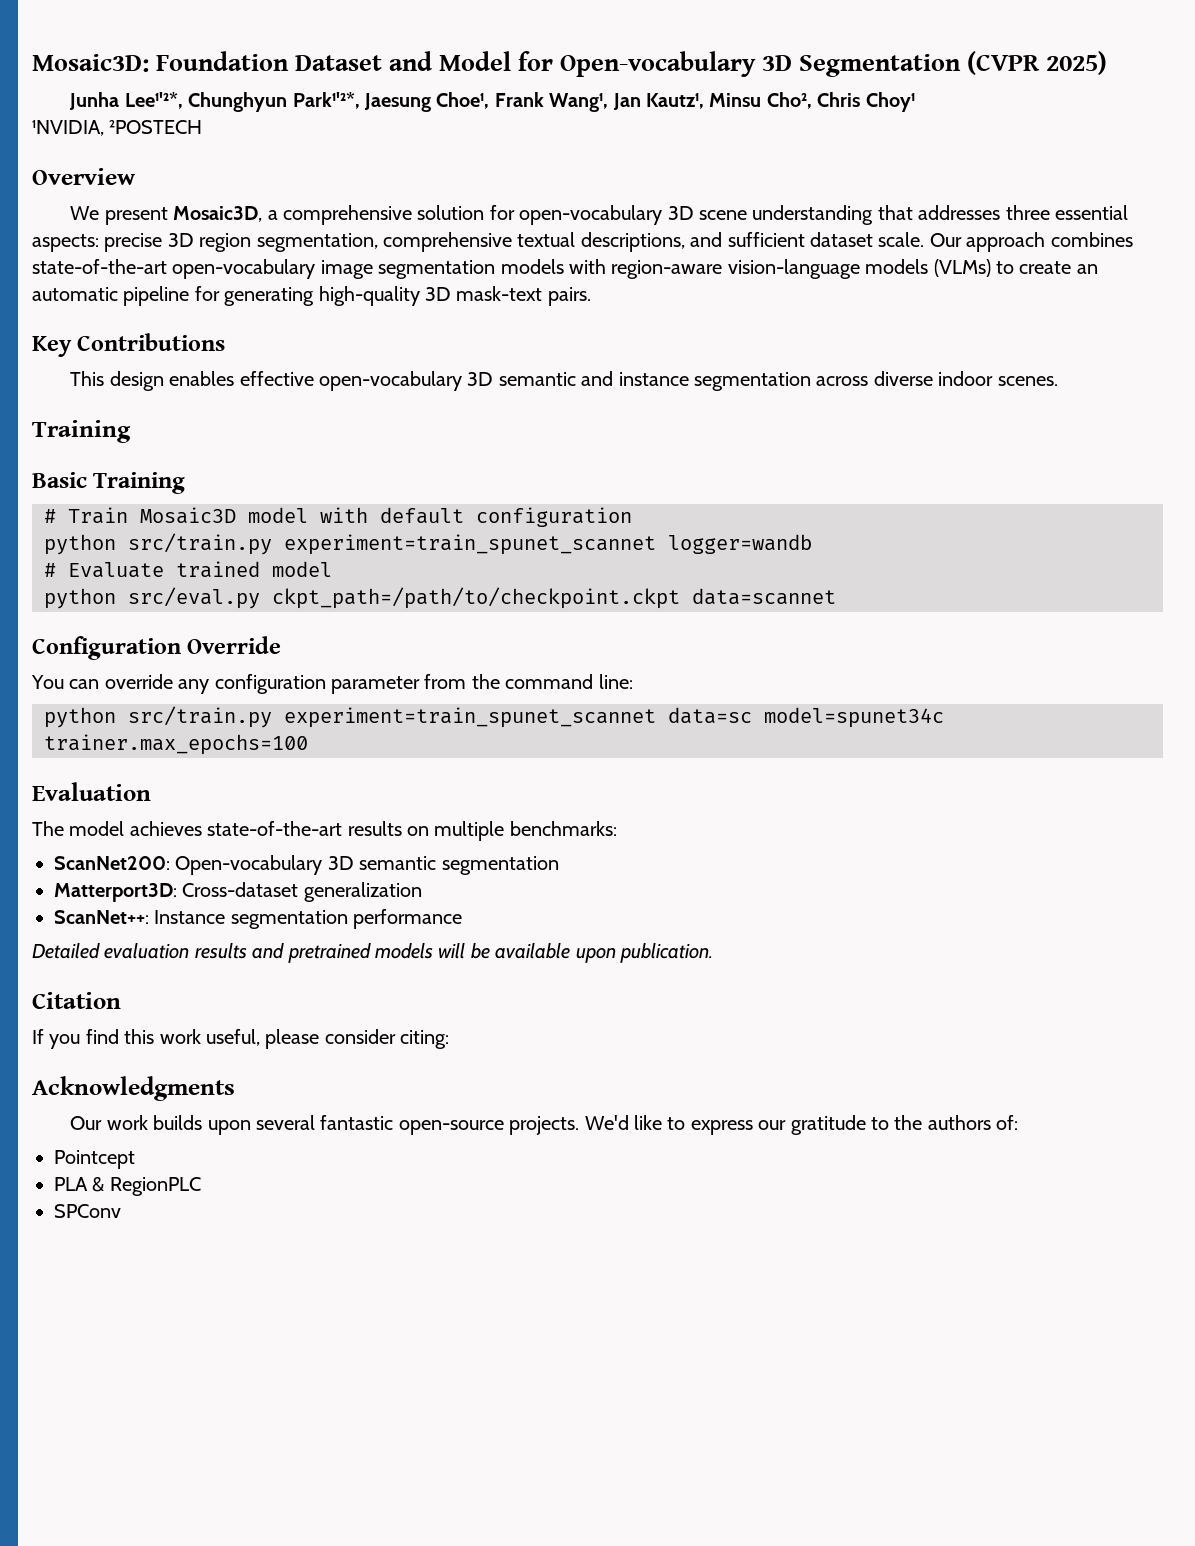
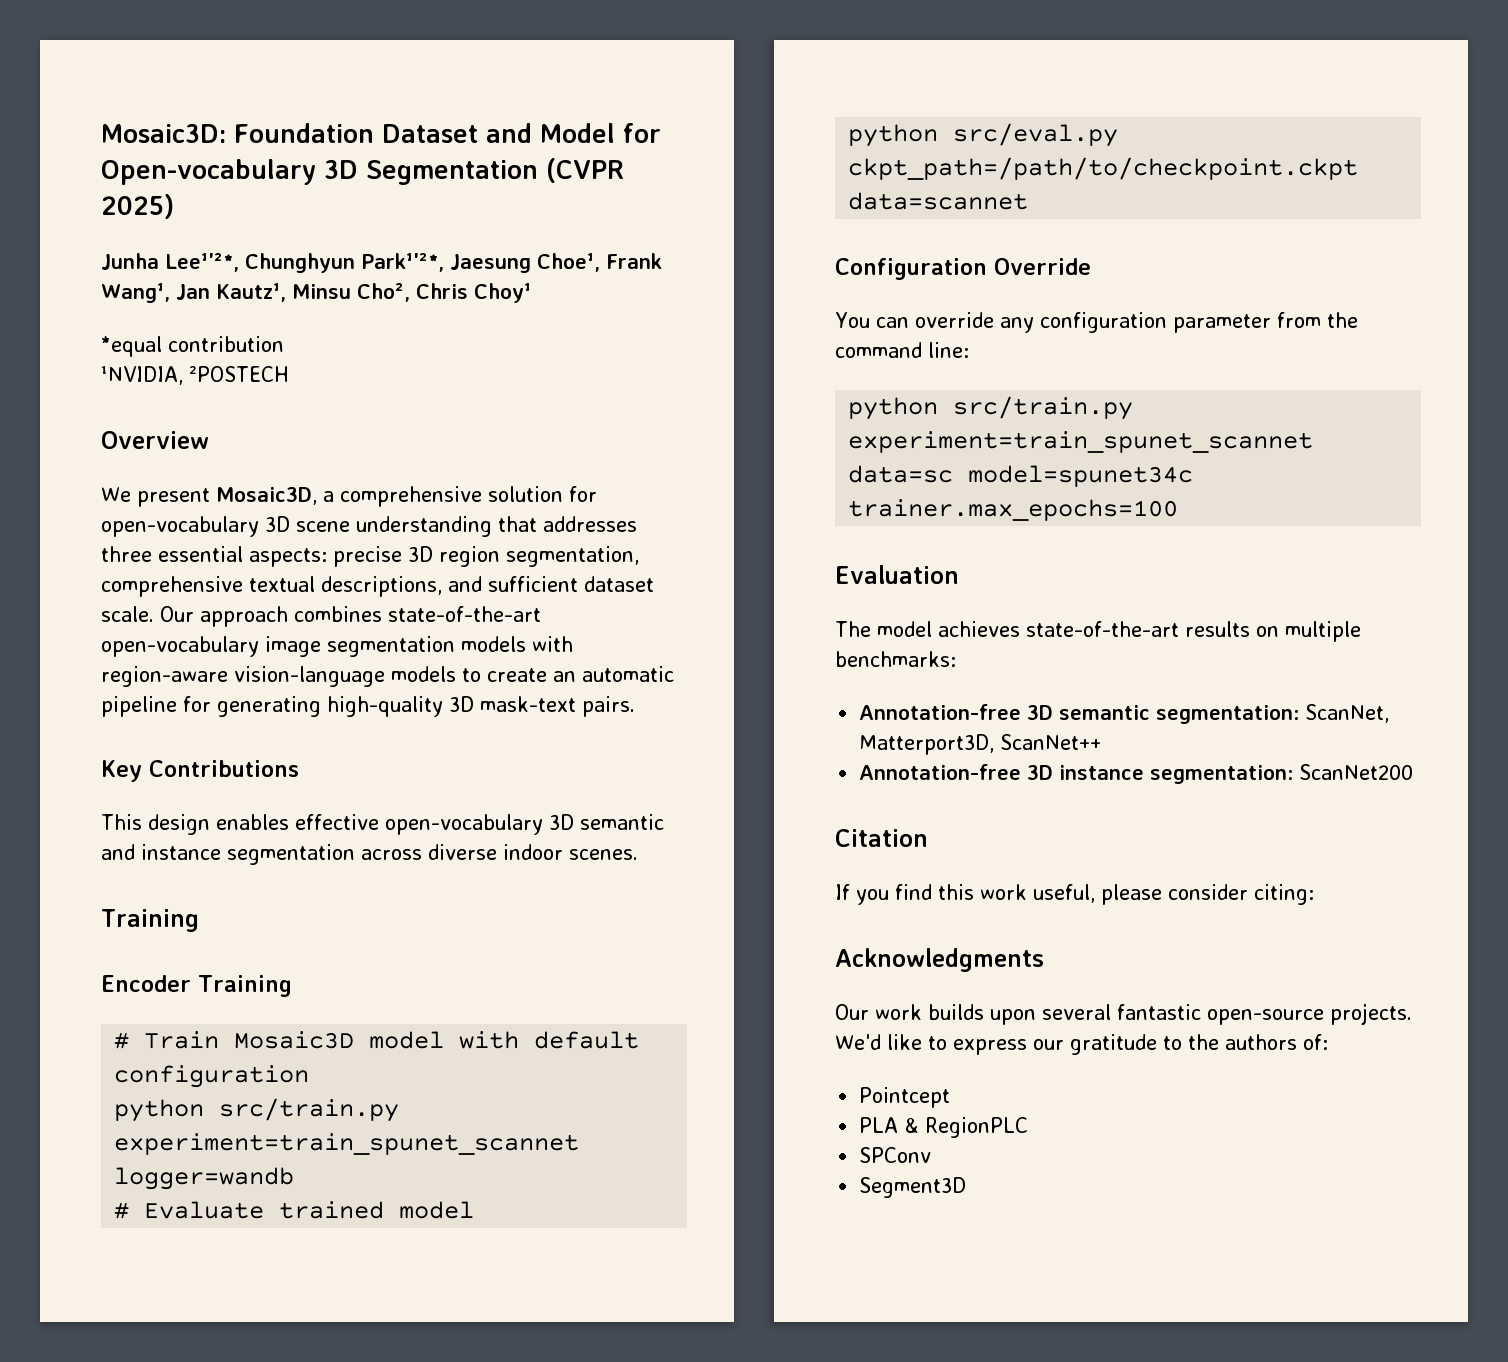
+ *equal contribution
- Our approach combines state-of-the-art open-vocabulary image segmentation models with region-aware vision-language models (VLMs) to create an automatic pipeline for generating high-quality 3D mask-text pairs.
+ Our approach combines state-of-the-art open-vocabulary image segmentation models with region-aware vision-language models to create an automatic pipeline for generating high-quality 3D mask-text pairs.
- Basic Training
+ Encoder Training
- ScanNet200: Open-vocabulary 3D semantic segmentation
- Matterport3D: Cross-dataset generalization
- ScanNet++: Instance segmentation performance
- Detailed evaluation results and pretrained models will be available upon publication.
+ Annotation-free 3D semantic segmentation: ScanNet, Matterport3D, ScanNet++
+ Annotation-free 3D instance segmentation: ScanNet200
+ Segment3D

